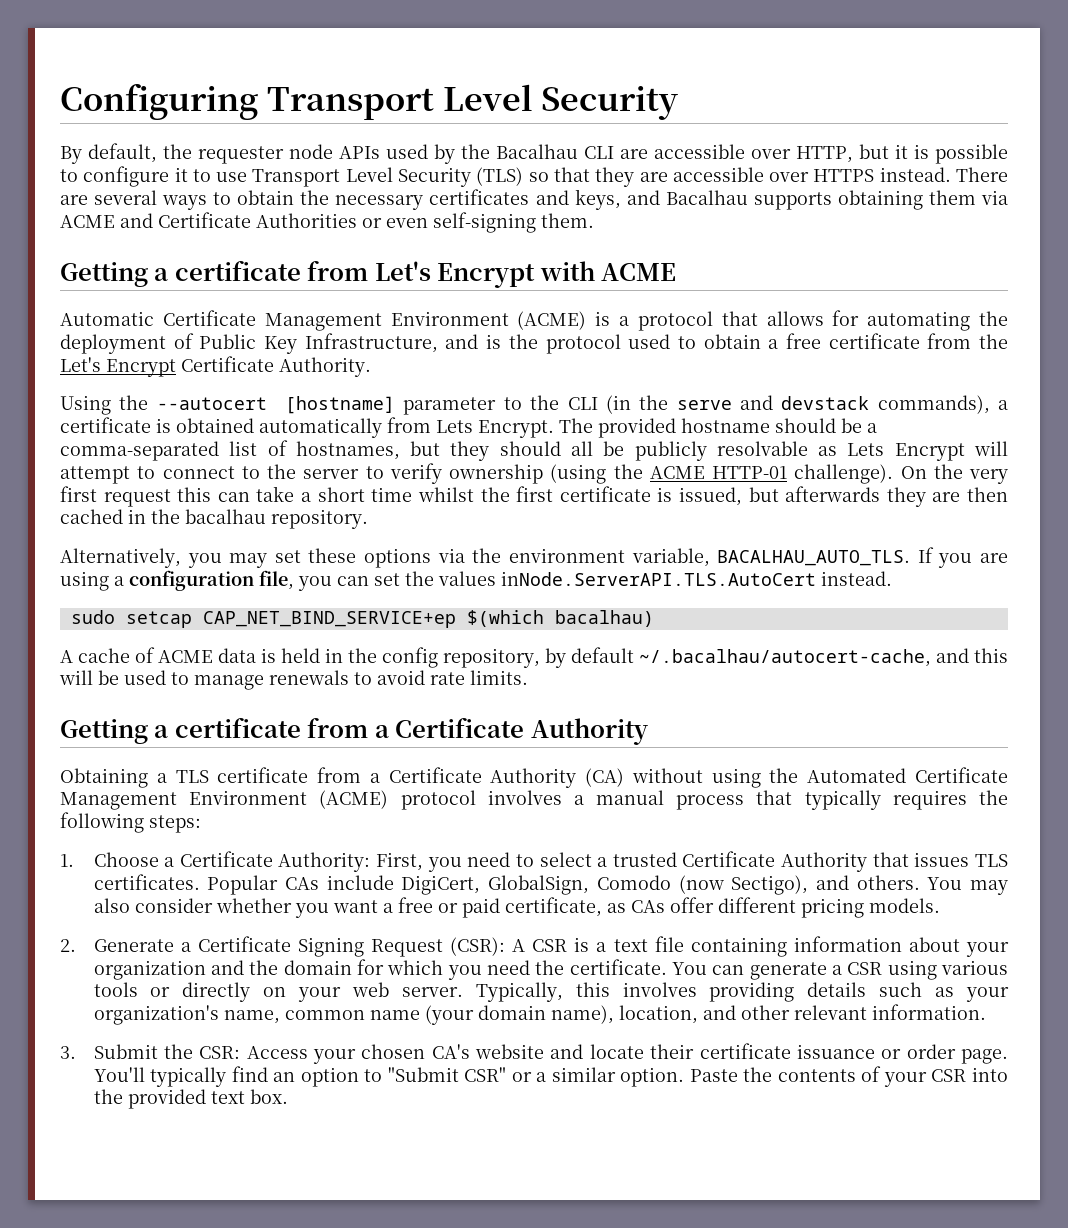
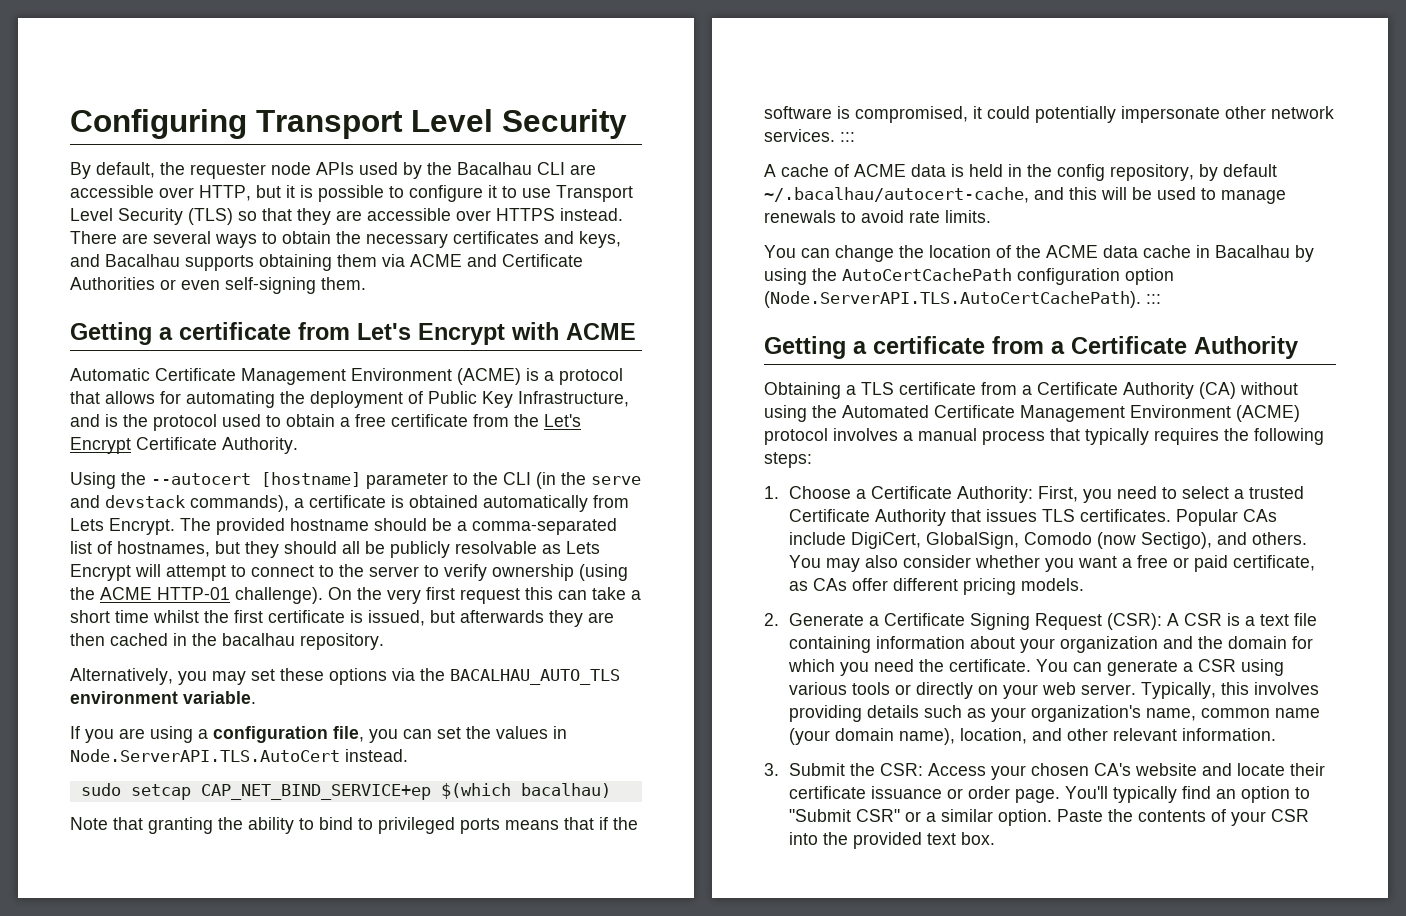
- Alternatively, you may set these options via the environment variable, BACALHAU_AUTO_TLS. If you are using a configuration file, you can set the values inNode.ServerAPI.TLS.AutoCert instead.
+ Alternatively, you may set these options via the BACALHAU_AUTO_TLS environment variable.
+ If you are using a configuration file, you can set the values in Node.ServerAPI.TLS.AutoCert instead.
+ Note that granting the ability to bind to privileged ports means that if the software is compromised, it could potentially impersonate other network services. :::
+ You can change the location of the ACME data cache in Bacalhau by using the AutoCertCachePath configuration option (Node.ServerAPI.TLS.AutoCertCachePath). :::

